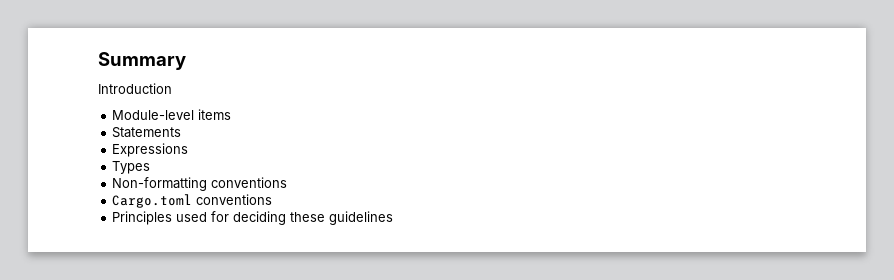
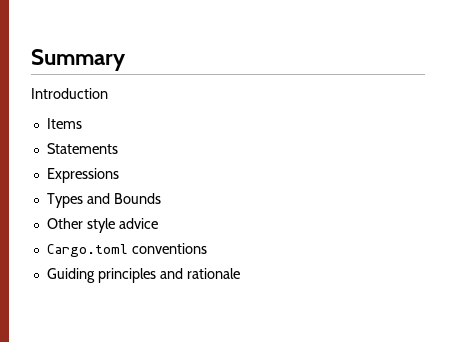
- Module-level items
+ Items
- Types
- Non-formatting conventions
+ Types and Bounds
+ Other style advice
  Cargo.toml conventions
- Principles used for deciding these guidelines
+ Guiding principles and rationale

